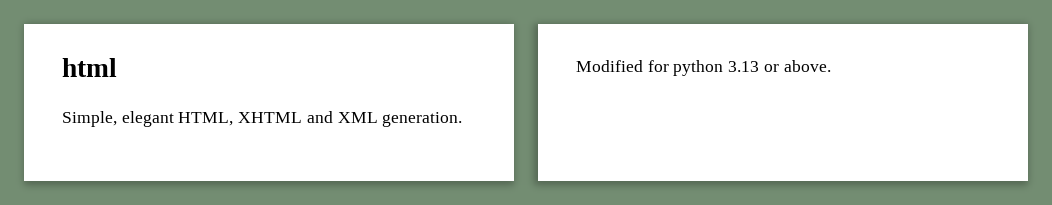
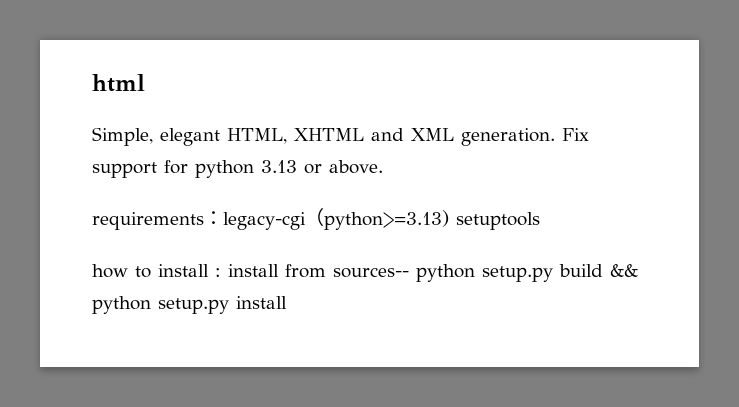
- Modified for python 3.13 or above.
+ Fix support for python 3.13 or above.
+ requirements：legacy-cgi（python>=3.13) setuptools
+ how to install : install from sources-- python setup.py build && python setup.py install

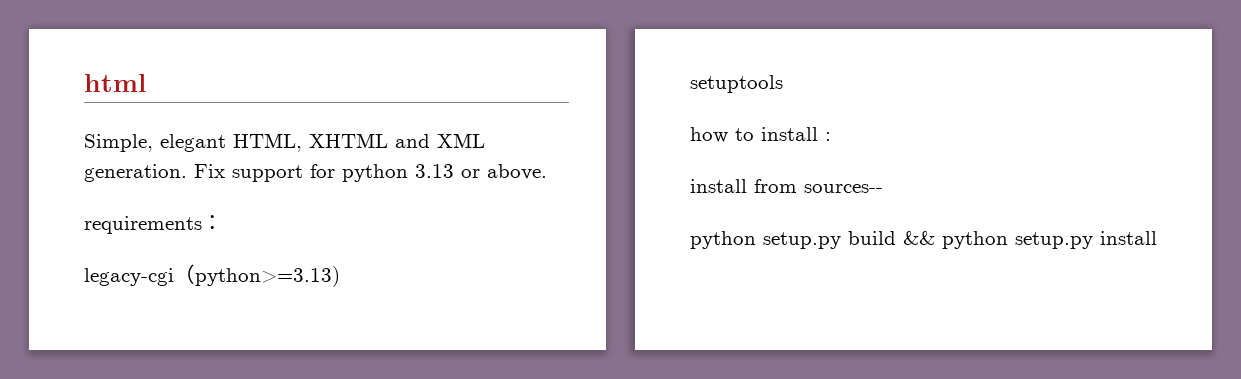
- requirements：legacy-cgi（python>=3.13) setuptools
+ requirements：
+ legacy-cgi（python>=3.13)
+ setuptools
- how to install : install from sources-- python setup.py build && python setup.py install
+ how to install :
+ install from sources--
+ python setup.py build && python setup.py install

